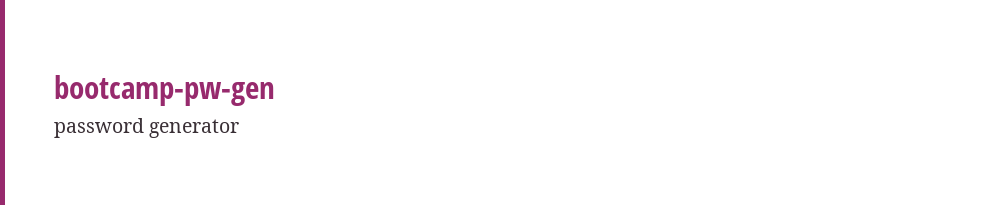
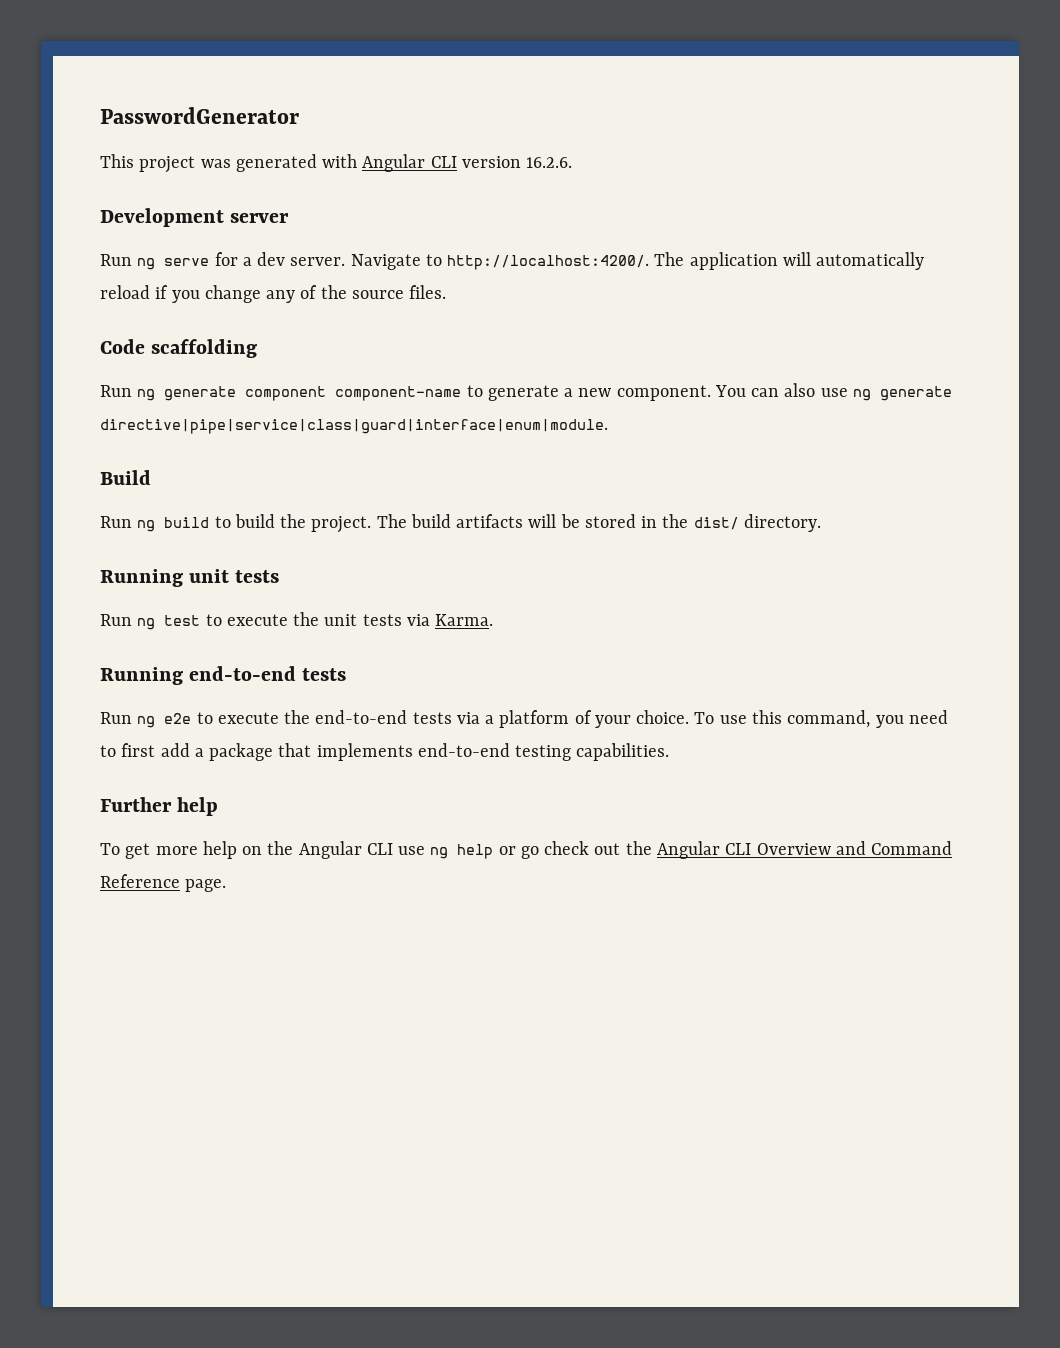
- bootcamp-pw-gen
- password generator
+ PasswordGenerator
+ This project was generated with Angular CLI version 16.2.6.
+ Development server
+ Run ng serve for a dev server. Navigate to http://localhost:4200/. The application will automatically reload if you change any of the source files.
+ Code scaffolding
+ Run ng generate component component-name to generate a new component. You can also use ng generate directive|pipe|service|class|guard|interface|enum|module.
+ Build
+ Run ng build to build the project. The build artifacts will be stored in the dist/ directory.
+ Running unit tests
+ Run ng test to execute the unit tests via Karma.
+ Running end-to-end tests
+ Run ng e2e to execute the end-to-end tests via a platform of your choice. To use this command, you need to first add a package that implements end-to-end testing capabilities.
+ Further help
+ To get more help on the Angular CLI use ng help or go check out the Angular CLI Overview and Command Reference page.

